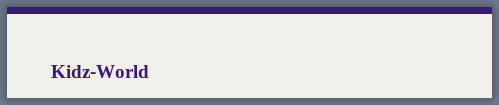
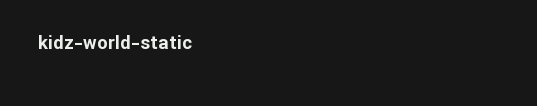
- Kidz-World
+ kidz-world-static

